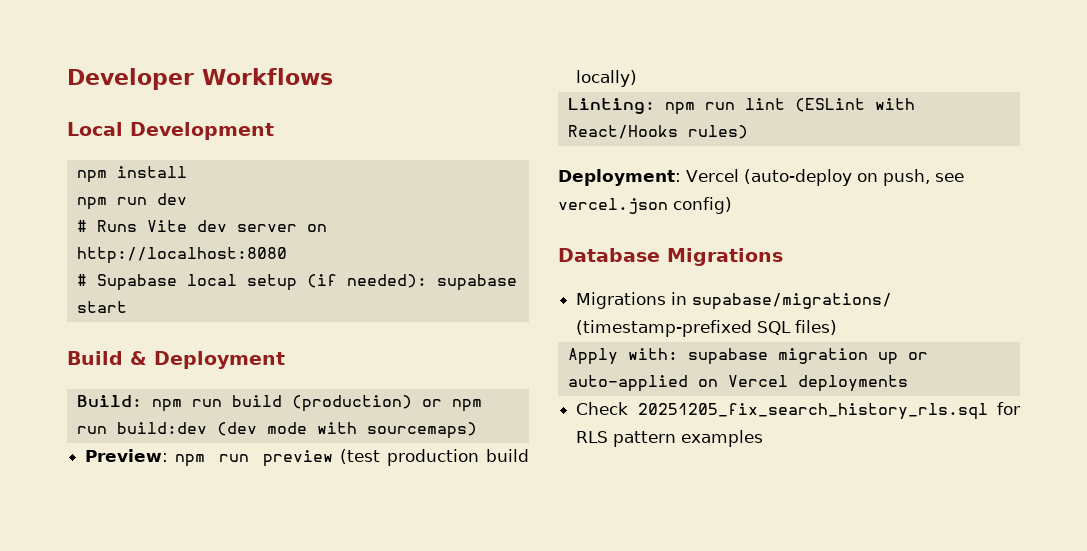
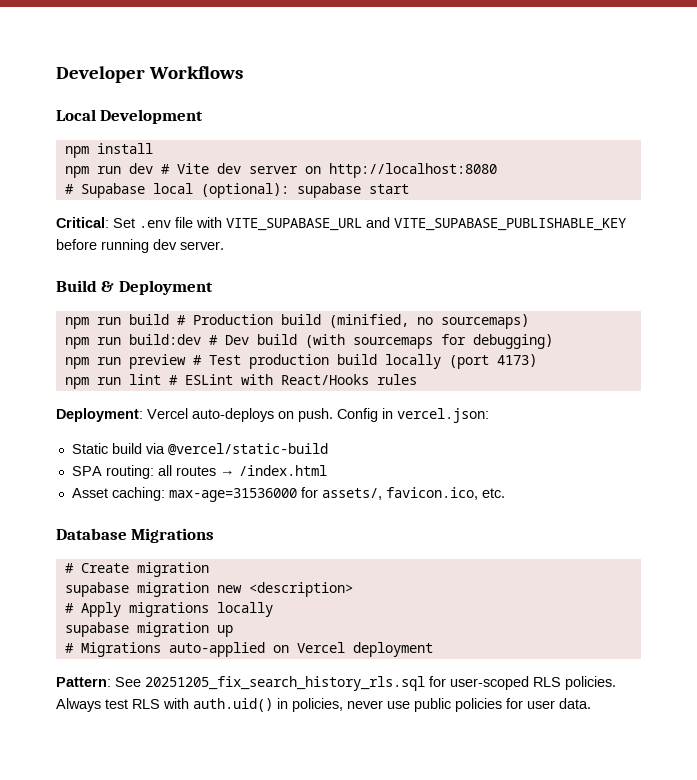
- npm run dev
- # Runs Vite dev server on http://localhost:8080
+ npm run dev # Vite dev server on http://localhost:8080
- # Supabase local setup (if needed): supabase start
+ # Supabase local (optional): supabase start
+ Critical: Set .env file with VITE_SUPABASE_URL and VITE_SUPABASE_PUBLISHABLE_KEY before running dev server.
- Build: npm run build (production) or npm run build:dev (dev mode with sourcemaps)
- Preview: npm run preview (test production build locally)
- Linting: npm run lint (ESLint with React/Hooks rules)
+ npm run build # Production build (minified, no sourcemaps)
+ npm run build:dev # Dev build (with sourcemaps for debugging)
+ npm run preview # Test production build locally (port 4173)
+ npm run lint # ESLint with React/Hooks rules
- Deployment: Vercel (auto-deploy on push, see vercel.json config)
+ Deployment: Vercel auto-deploys on push. Config in vercel.json:
+ Static build via @vercel/static-build
+ SPA routing: all routes → /index.html
+ Asset caching: max-age=31536000 for assets/, favicon.ico, etc.
  Database Migrations
- Migrations in supabase/migrations/ (timestamp-prefixed SQL files)
- Apply with: supabase migration up or auto-applied on Vercel deployments
- Check 20251205_fix_search_history_rls.sql for RLS pattern examples
+ # Create migration
+ supabase migration new <description>
+ # Apply migrations locally
+ supabase migration up
+ # Migrations auto-applied on Vercel deployment
+ Pattern: See 20251205_fix_search_history_rls.sql for user-scoped RLS policies. Always test RLS with auth.uid() in policies, never use public policies for user data.

